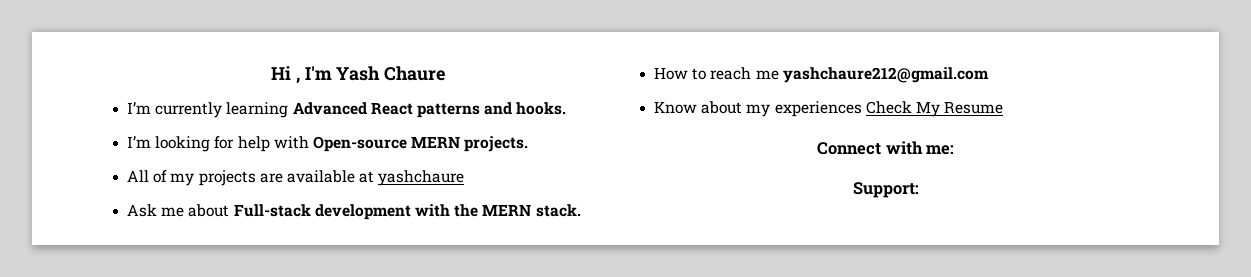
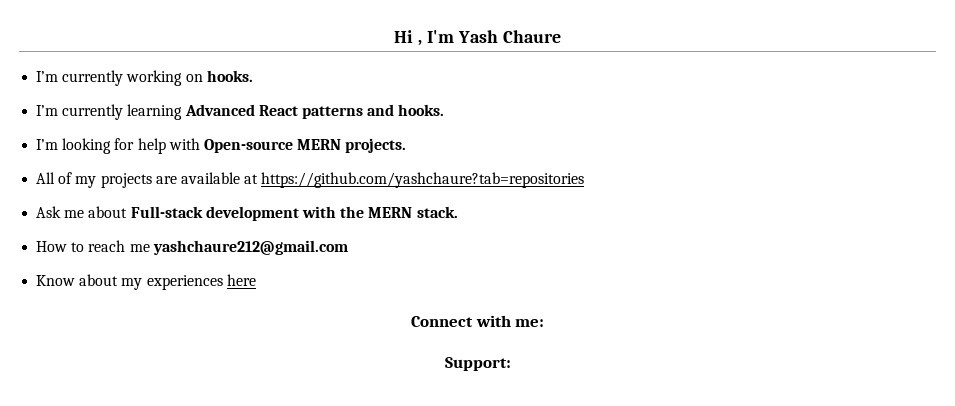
+ I’m currently working on hooks.
- All of my projects are available at yashchaure
+ All of my projects are available at https://github.com/yashchaure?tab=repositories
- Know about my experiences Check My Resume
+ Know about my experiences here

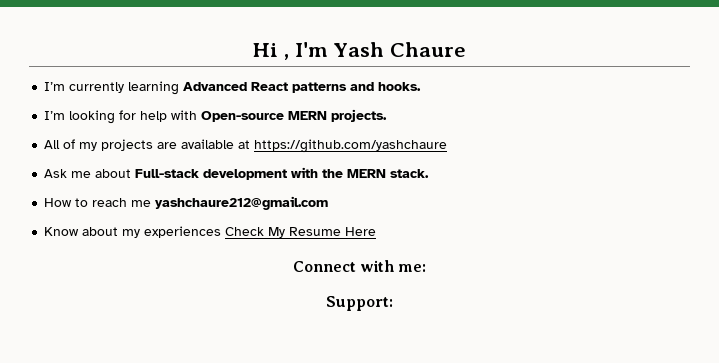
- I’m currently working on hooks.
- All of my projects are available at https://github.com/yashchaure?tab=repositories
+ All of my projects are available at https://github.com/yashchaure
- Know about my experiences here
+ Know about my experiences Check My Resume Here

